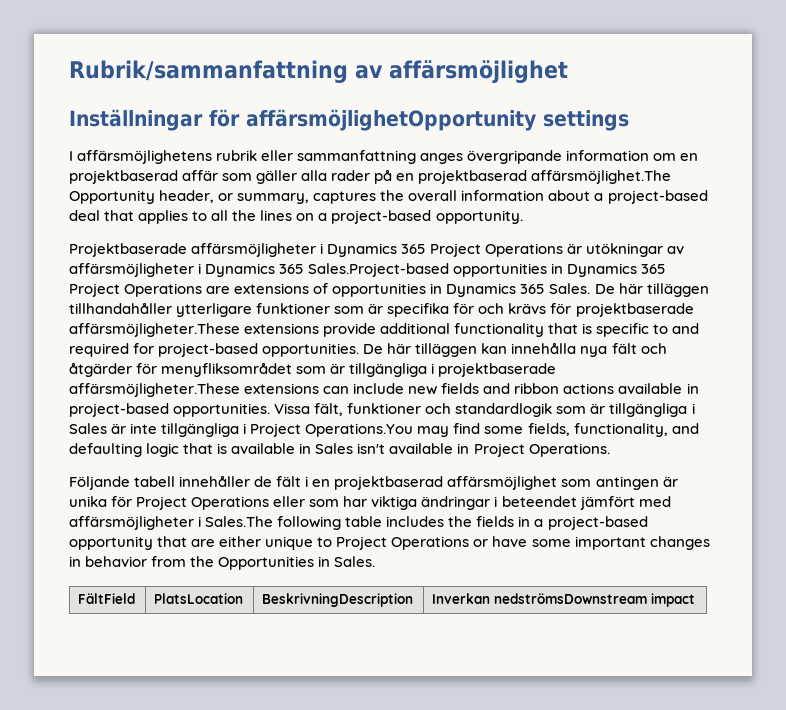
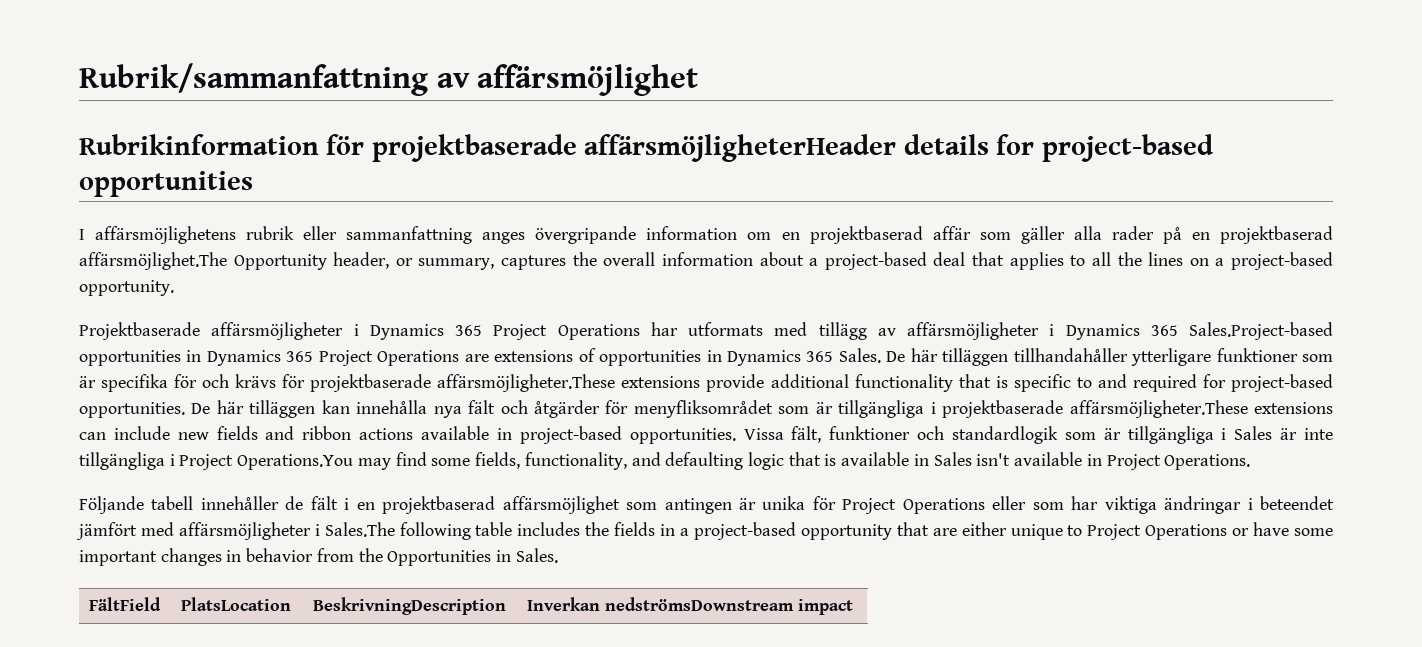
- Inställningar för affärsmöjlighetOpportunity settings
+ Rubrikinformation för projektbaserade affärsmöjligheterHeader details for project-based opportunities
- Projektbaserade affärsmöjligheter i Dynamics 365 Project Operations är utökningar av affärsmöjligheter i Dynamics 365 Sales.Project-based opportunities in Dynamics 365 Project Operations are extensions of opportunities in Dynamics 365 Sales.
+ Projektbaserade affärsmöjligheter i Dynamics 365 Project Operations har utformats med tillägg av affärsmöjligheter i Dynamics 365 Sales.Project-based opportunities in Dynamics 365 Project Operations are extensions of opportunities in Dynamics 365 Sales.

